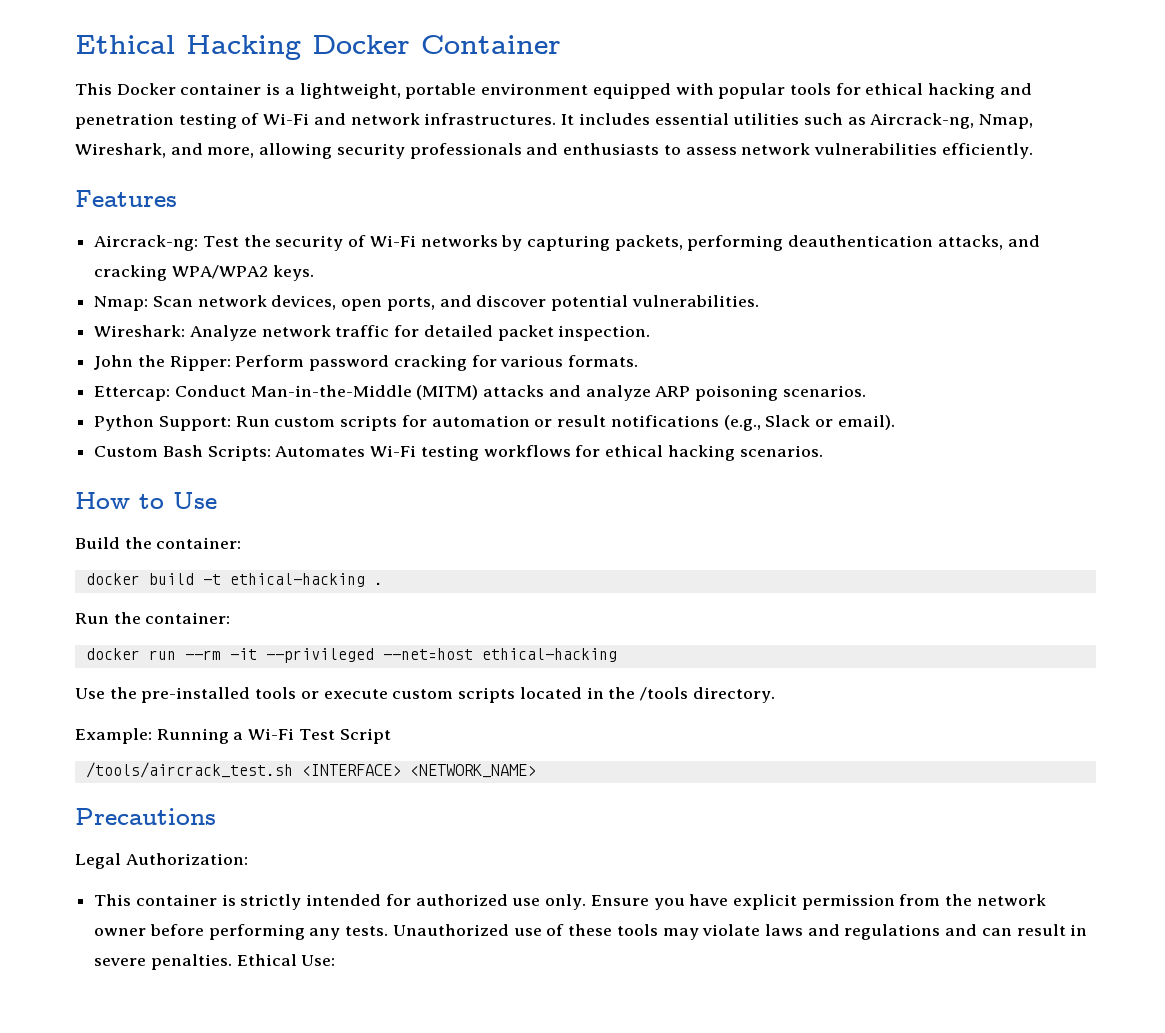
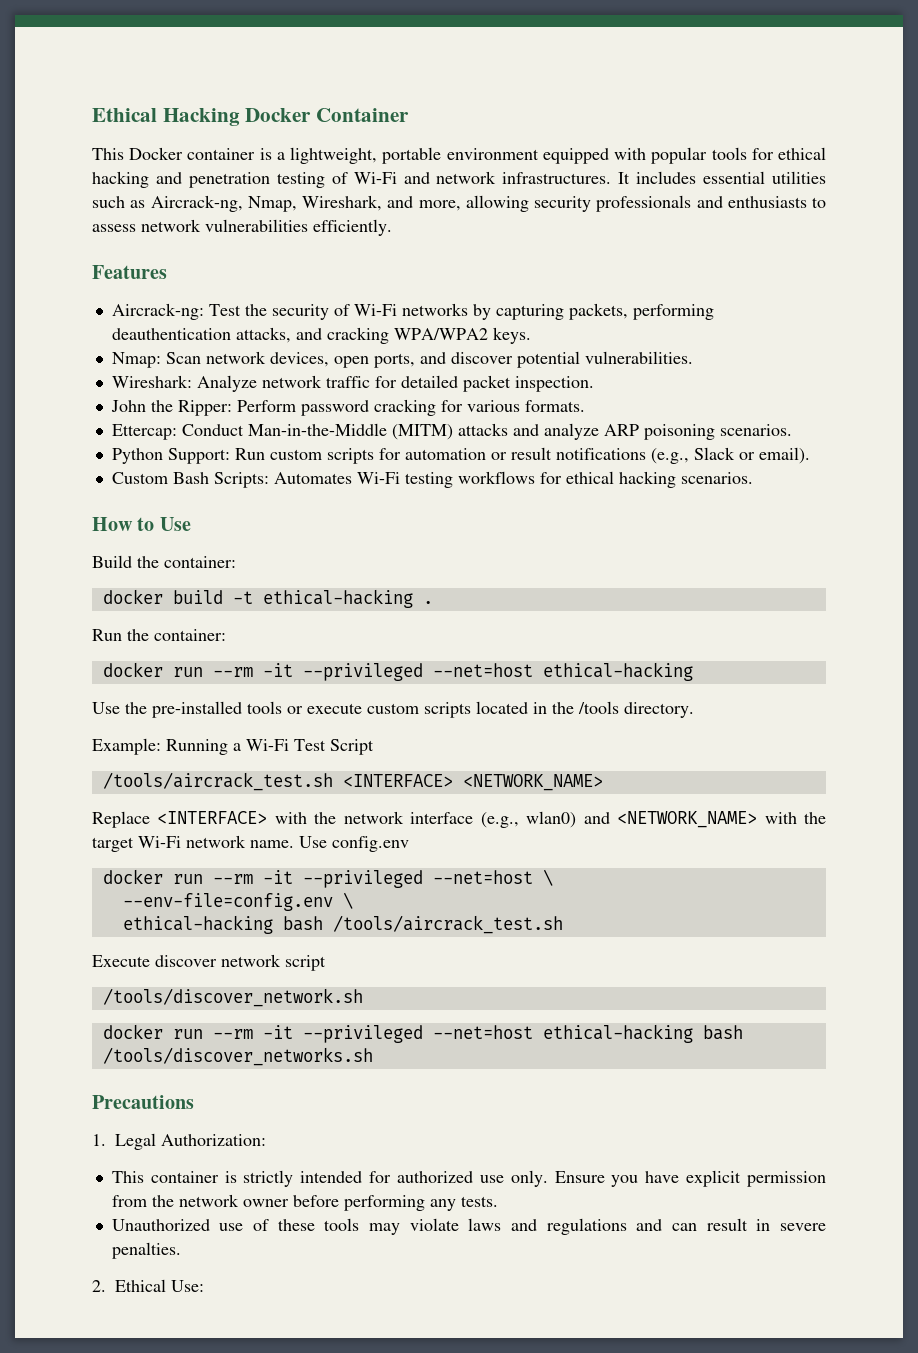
+ Replace <INTERFACE> with the network interface (e.g., wlan0) and <NETWORK_NAME> with the target Wi-Fi network name. Use config.env
+ docker run --rm -it --privileged --net=host \
+ --env-file=config.env \
+ ethical-hacking bash /tools/aircrack_test.sh
+ Execute discover network script
+ /tools/discover_network.sh
+ docker run --rm -it --privileged --net=host ethical-hacking bash /tools/discover_networks.sh
- Legal Authorization:
+ 1. Legal Authorization:
- Ensure you have explicit permission from the network owner before performing any tests. Unauthorized use of these tools may violate laws and regulations and can result in severe penalties. Ethical Use:
+ Ensure you have explicit permission from the network owner before performing any tests.
+ Unauthorized use of these tools may violate laws and regulations and can result in severe penalties.
+ 2. Ethical Use:

